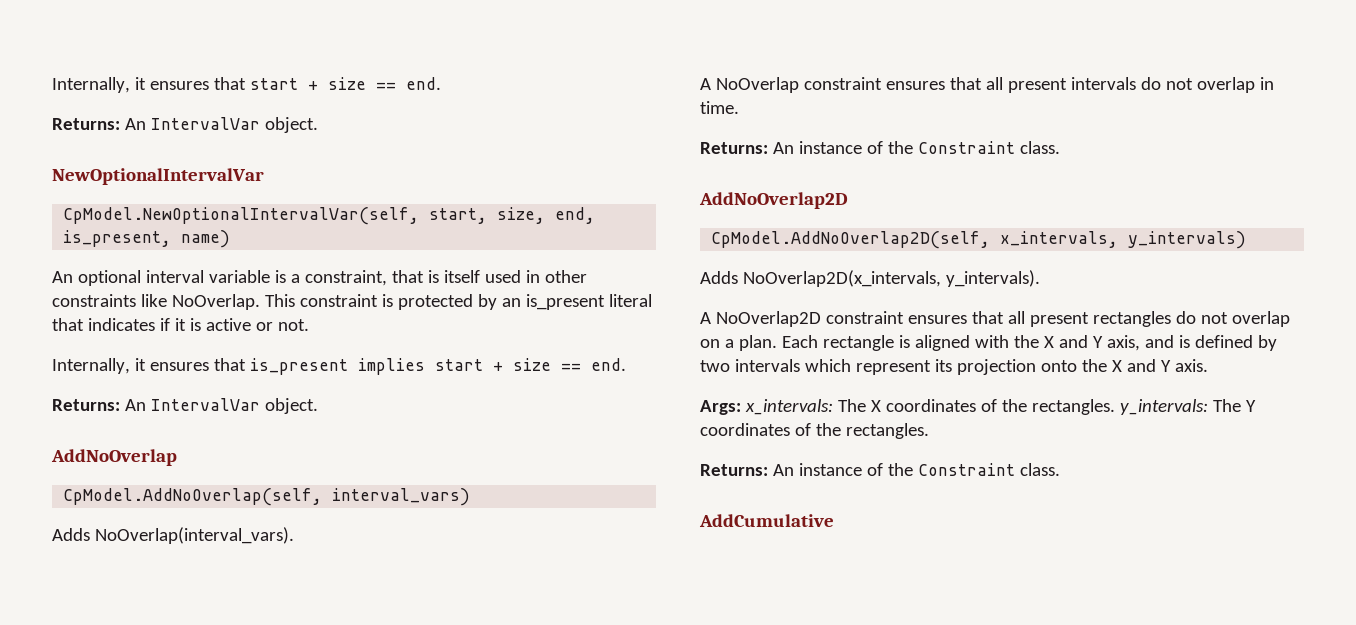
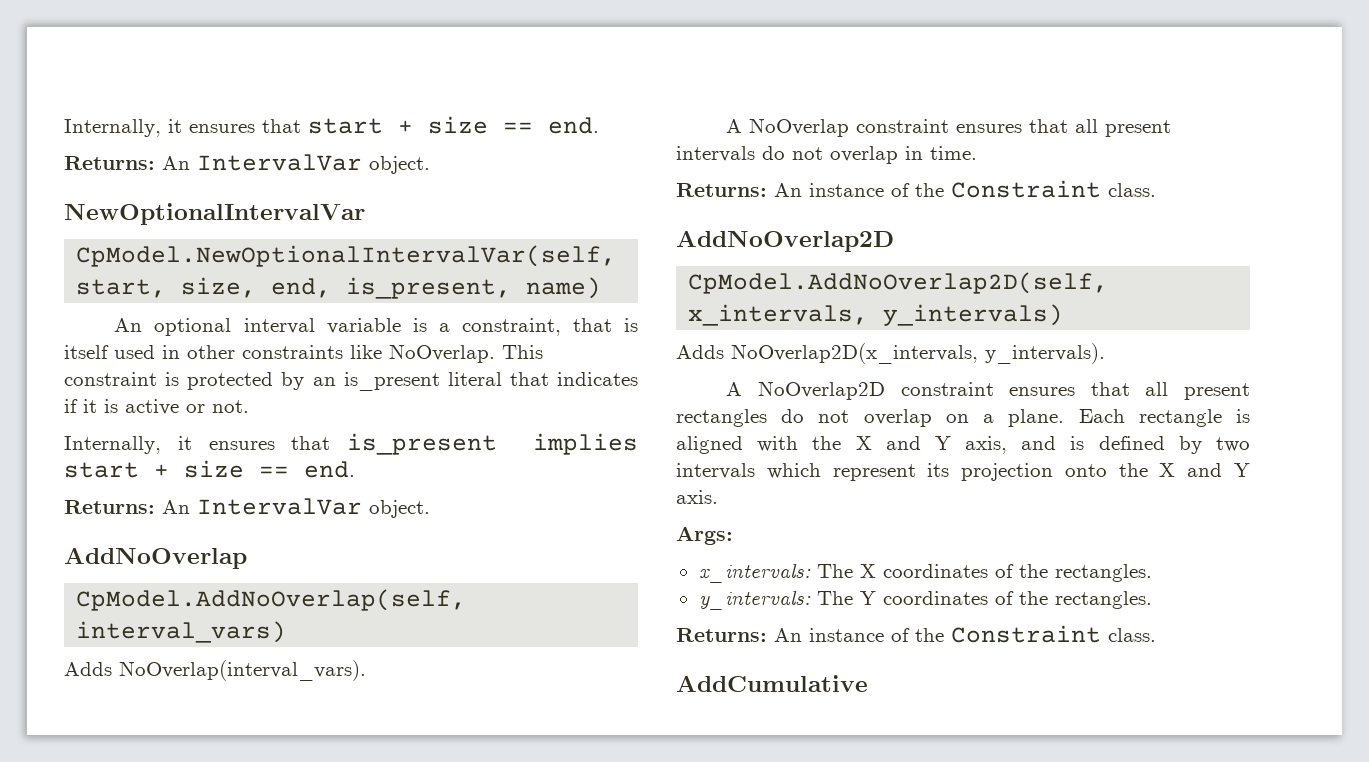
- A NoOverlap2D constraint ensures that all present rectangles do not overlap on a plan.
+ A NoOverlap2D constraint ensures that all present rectangles do not overlap on a plane.
- Args: x_intervals: The X coordinates of the rectangles. y_intervals: The Y coordinates of the rectangles.
+ Args:
+ x_intervals: The X coordinates of the rectangles.
+ y_intervals: The Y coordinates of the rectangles.

